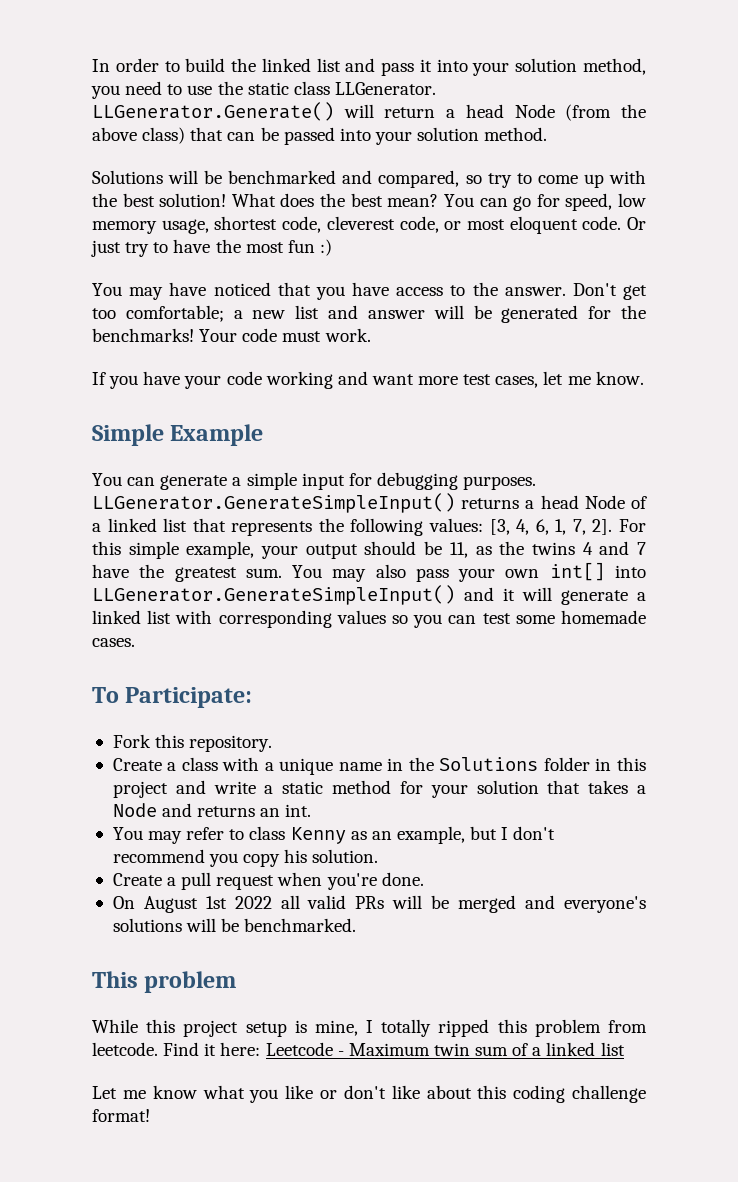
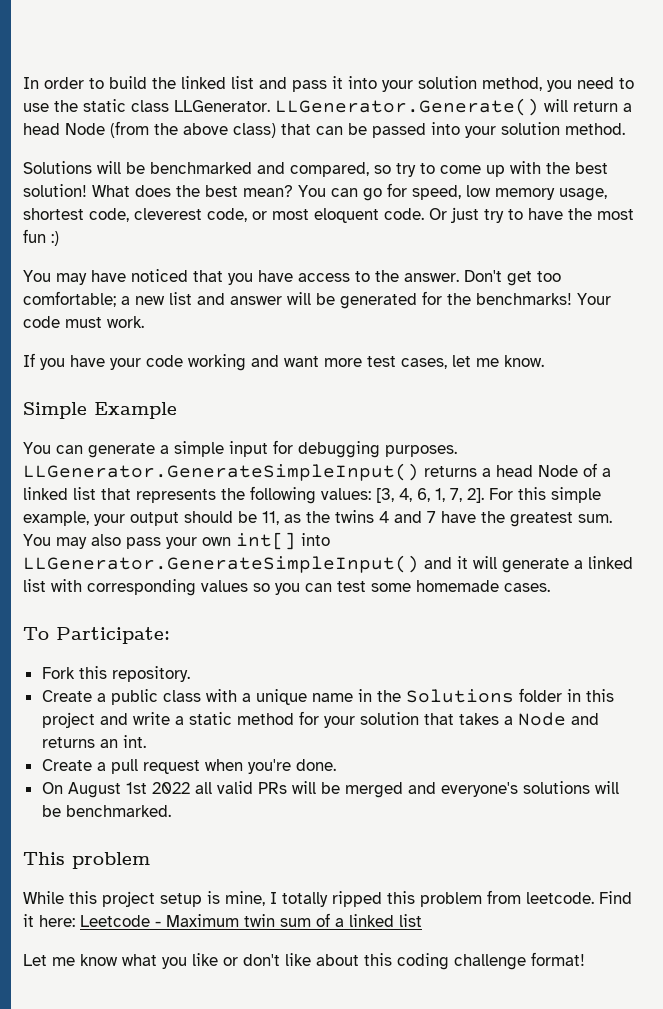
- Create a class with a unique name in the Solutions folder in this project and write a static method for your solution that takes a Node and returns an int.
+ Create a public class with a unique name in the Solutions folder in this project and write a static method for your solution that takes a Node and returns an int.
- You may refer to class Kenny as an example, but I don't recommend you copy his solution.

